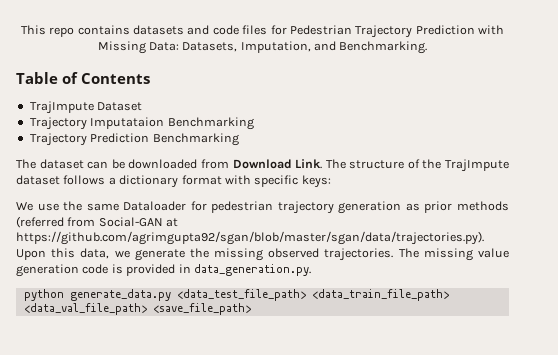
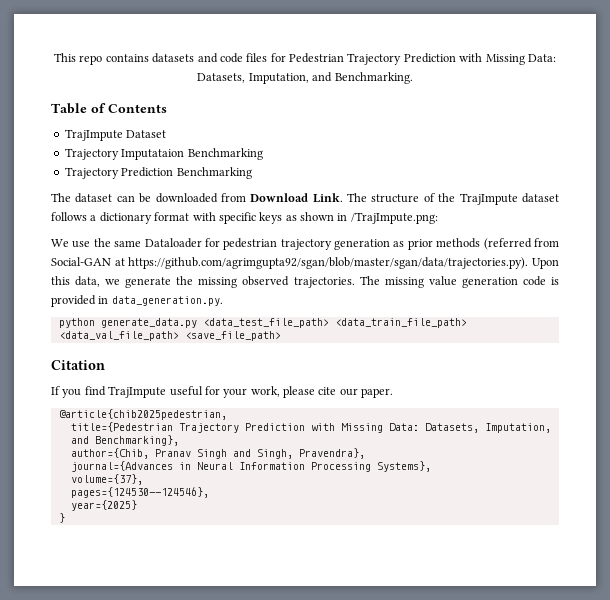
- The structure of the TrajImpute dataset follows a dictionary format with specific keys:
+ The structure of the TrajImpute dataset follows a dictionary format with specific keys as shown in /TrajImpute.png:
+ Citation
+ If you find TrajImpute useful for your work, please cite our paper.
+ @article{chib2025pedestrian,
+ title={Pedestrian Trajectory Prediction with Missing Data: Datasets, Imputation, and Benchmarking},
+ author={Chib, Pranav Singh and Singh, Pravendra},
+ journal={Advances in Neural Information Processing Systems},
+ volume={37},
+ pages={124530--124546},
+ year={2025}
+ }

